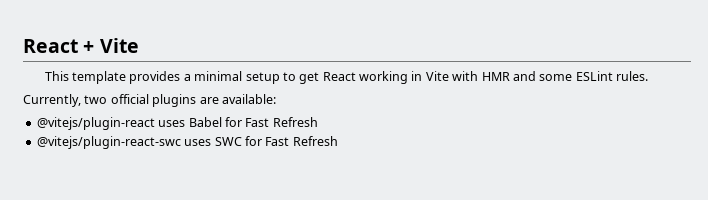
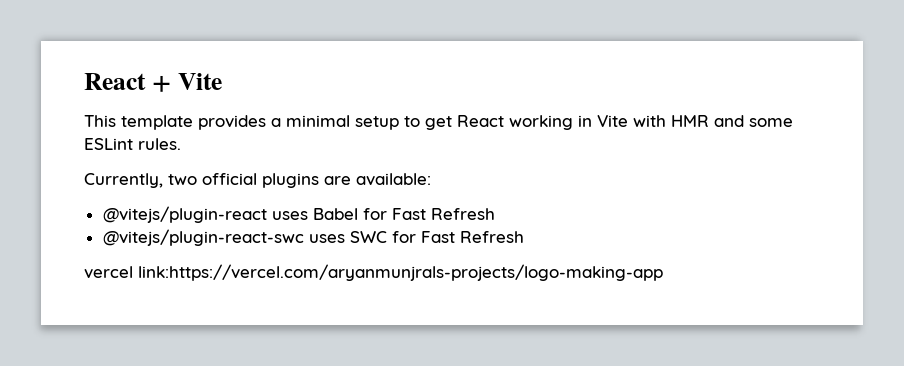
+ vercel link:https://vercel.com/aryanmunjrals-projects/logo-making-app

